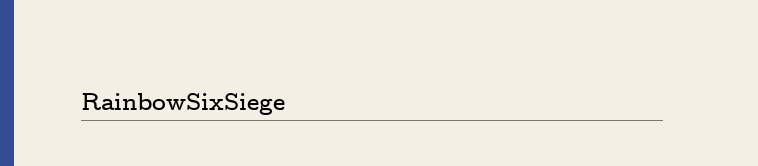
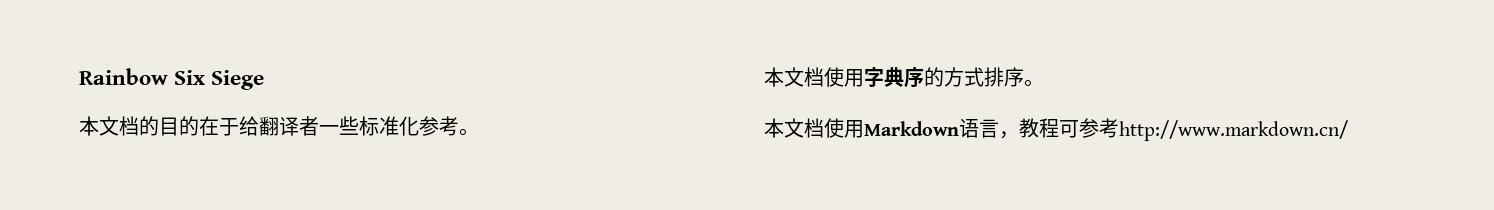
- RainbowSixSiege
+ Rainbow Six Siege
+ 本文档的目的在于给翻译者一些标准化参考。
+ 本文档使用字典序的方式排序。
+ 本文档使用Markdown语言，教程可参考http://www.markdown.cn/

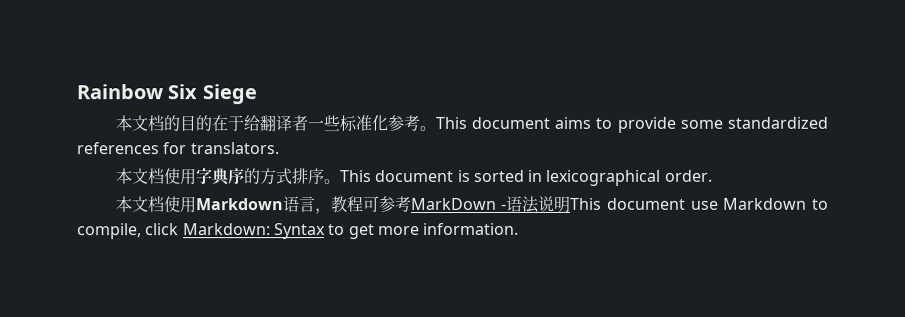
+ This document aims to provide some standardized references for translators.
+ This document is sorted in lexicographical order.
- 本文档使用Markdown语言，教程可参考http://www.markdown.cn/
+ 本文档使用Markdown语言，教程可参考MarkDown -语法说明This document use Markdown to compile, click Markdown: Syntax to get more information.

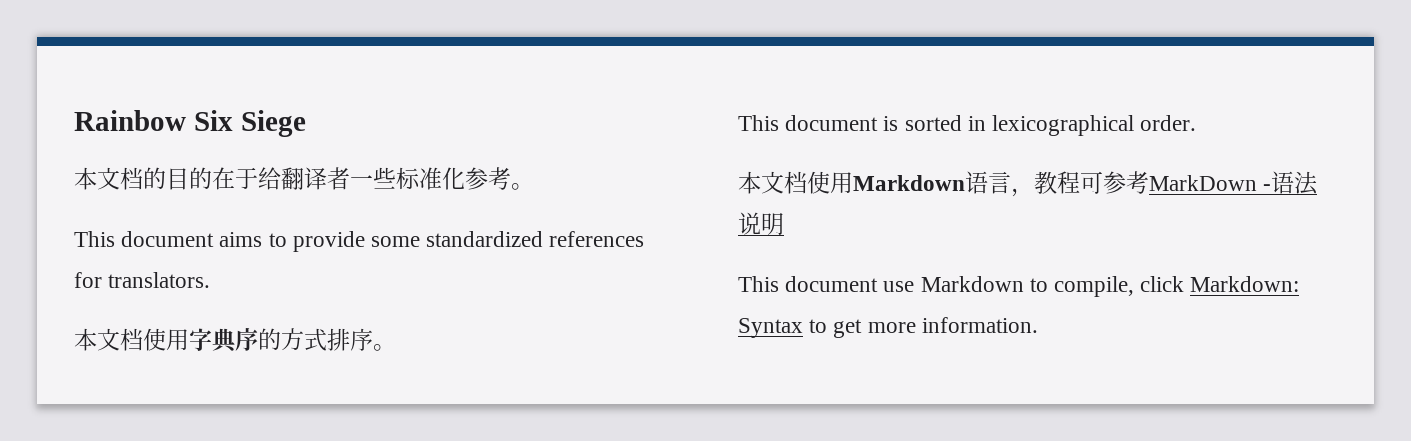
- 本文档的目的在于给翻译者一些标准化参考。This document aims to provide some standardized references for translators.
+ 本文档的目的在于给翻译者一些标准化参考。
+ This document aims to provide some standardized references for translators.
- 本文档使用字典序的方式排序。This document is sorted in lexicographical order.
+ 本文档使用字典序的方式排序。
+ This document is sorted in lexicographical order.
- 本文档使用Markdown语言，教程可参考MarkDown -语法说明This document use Markdown to compile, click Markdown: Syntax to get more information.
+ 本文档使用Markdown语言，教程可参考MarkDown -语法说明
+ This document use Markdown to compile, click Markdown: Syntax to get more information.

